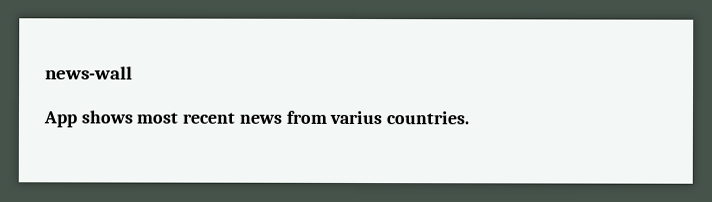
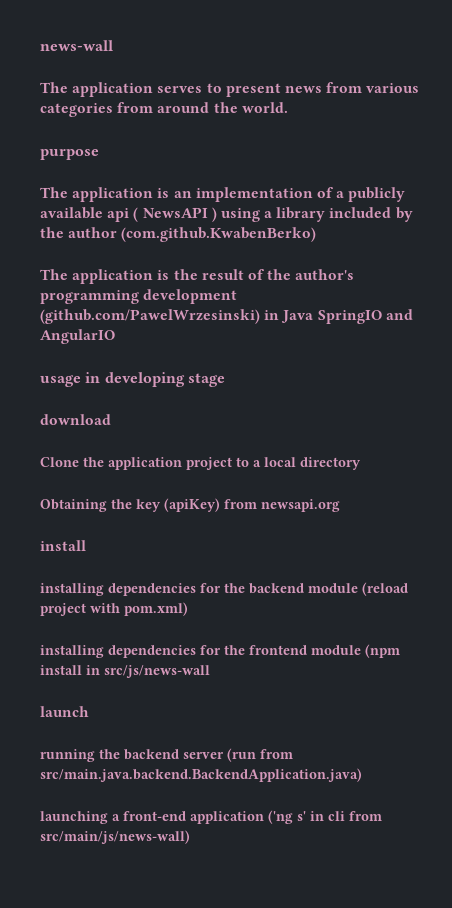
- App shows most recent news from varius countries.
+ The application serves to present news from various categories from around the world.
+ purpose
+ The application is an implementation of a publicly available api ( NewsAPI ) using a library included by the author (com.github.KwabenBerko)
+ The application is the result of the author's programming development (github.com/PawelWrzesinski) in Java SpringIO and AngularIO
+ usage in developing stage
+ download
+ Clone the application project to a local directory
+ Obtaining the key (apiKey) from newsapi.org
+ install
+ installing dependencies for the backend module (reload project with pom.xml)
+ installing dependencies for the frontend module (npm install in src/js/news-wall
+ launch
+ running the backend server (run from src/main.java.backend.BackendApplication.java)
+ launching a front-end application ('ng s' in cli from src/main/js/news-wall)

